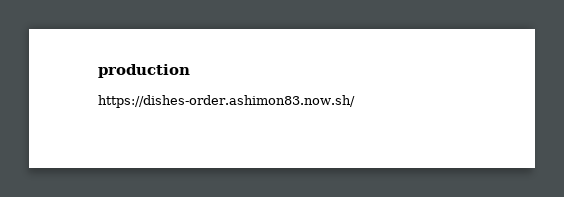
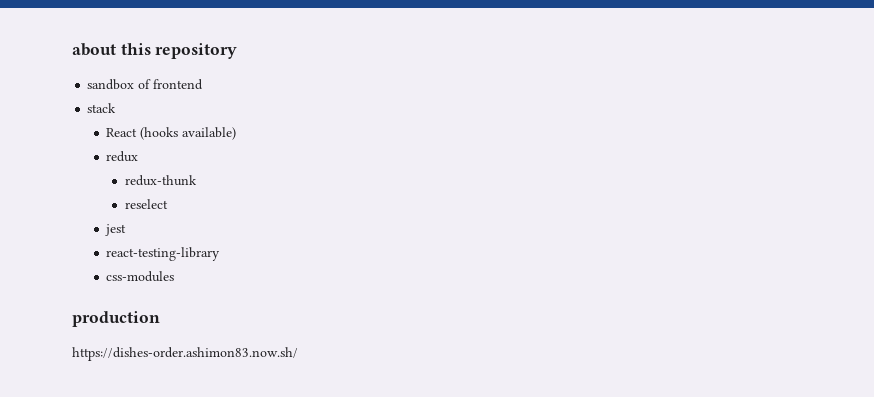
+ about this repository
+ sandbox of frontend
+ stack
+ React (hooks available)
+ redux
+ redux-thunk
+ reselect
+ jest
+ react-testing-library
+ css-modules

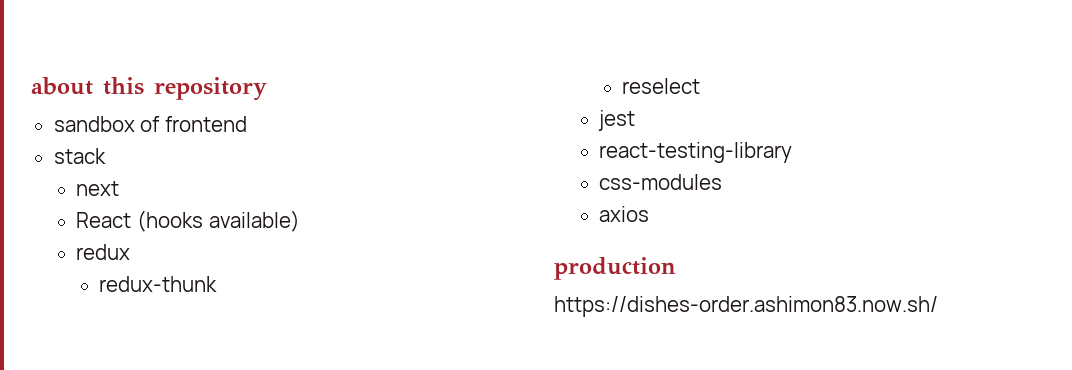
+ next
+ axios

